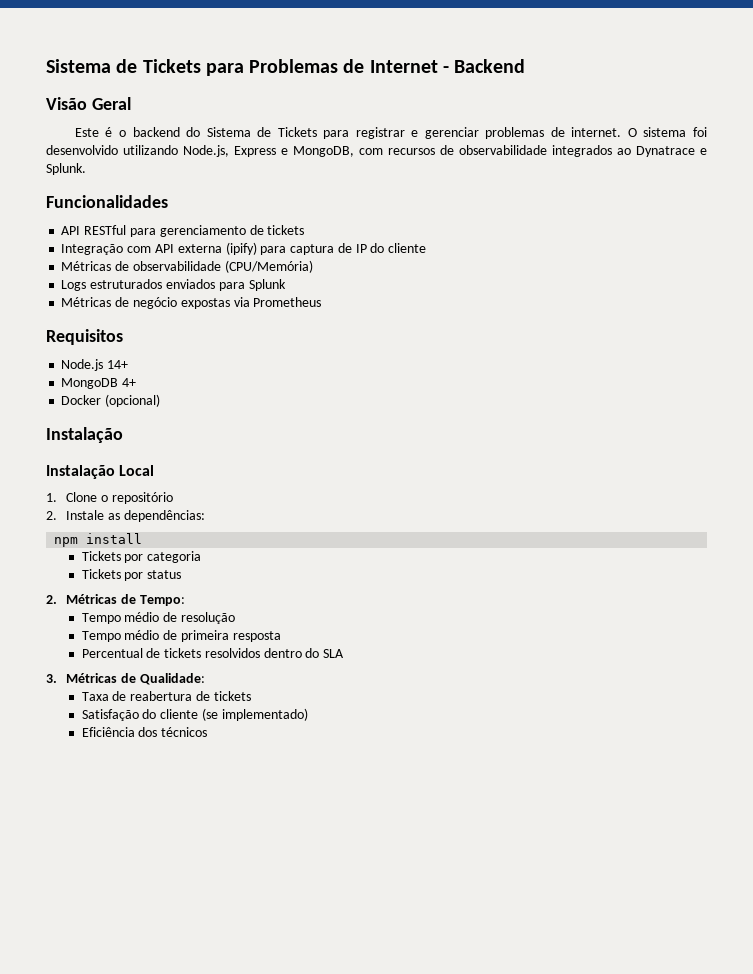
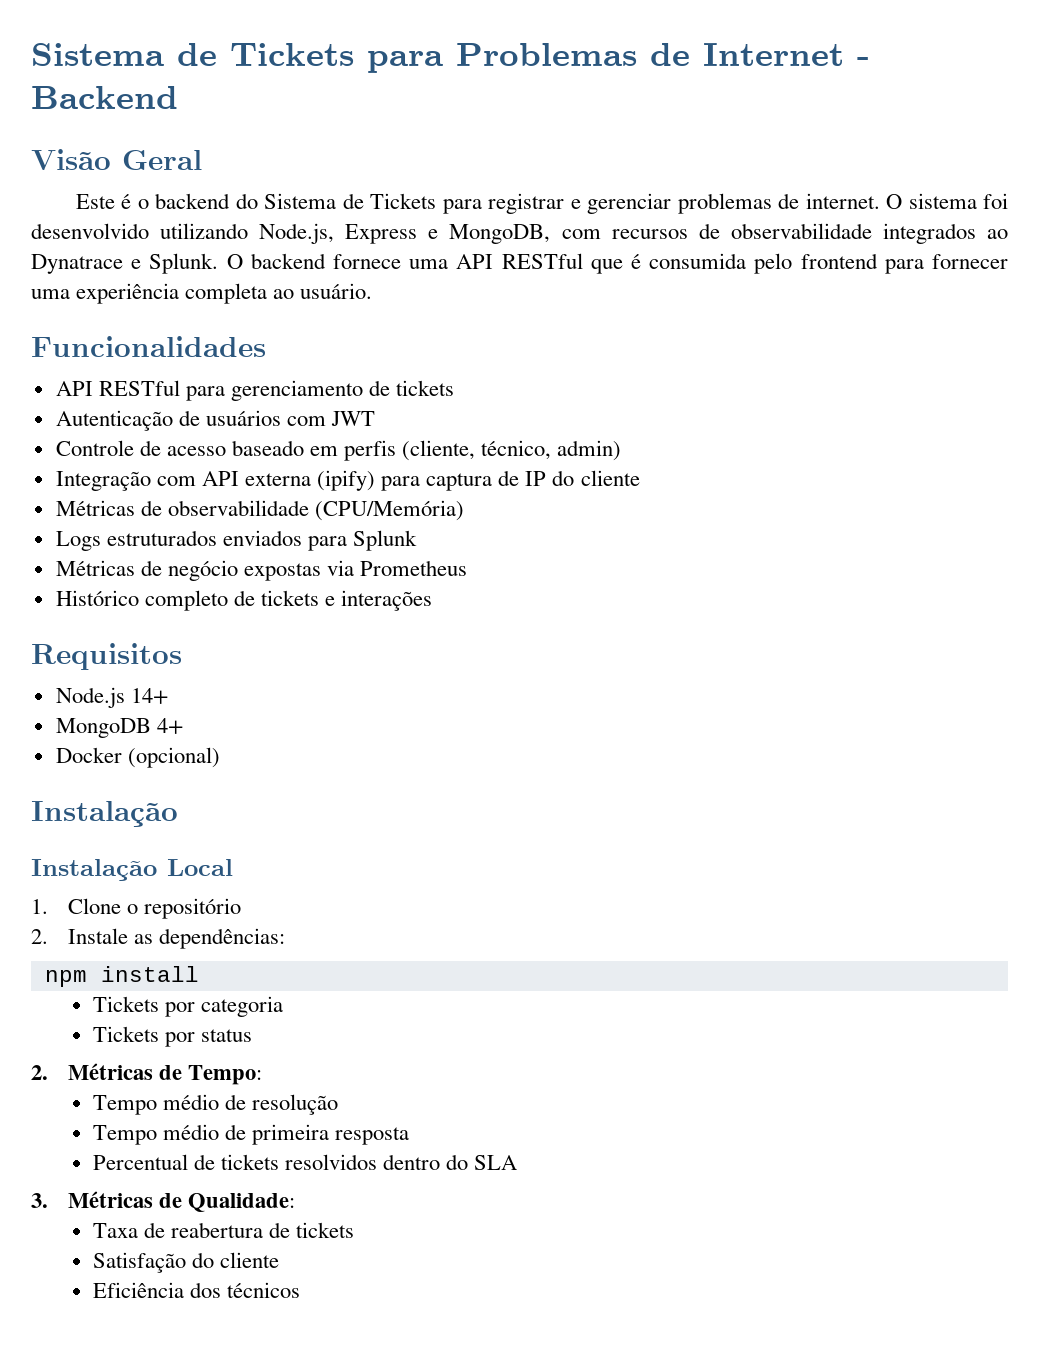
+ O backend fornece uma API RESTful que é consumida pelo frontend para fornecer uma experiência completa ao usuário.
+ Autenticação de usuários com JWT
+ Controle de acesso baseado em perfis (cliente, técnico, admin)
+ Histórico completo de tickets e interações
- Satisfação do cliente (se implementado)
+ Satisfação do cliente

